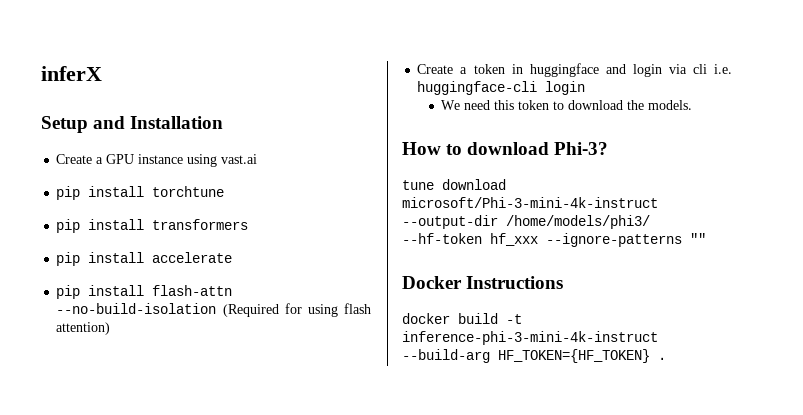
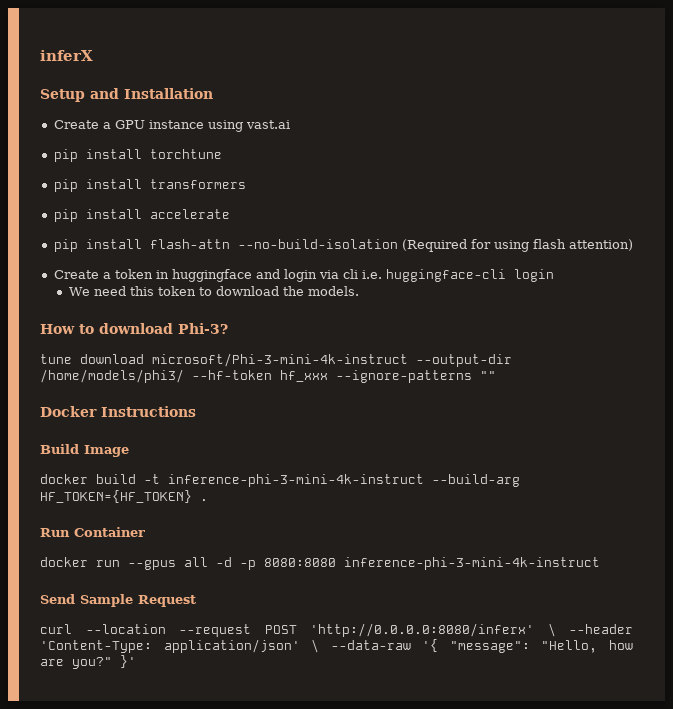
+ Build Image
+ Run Container
+ docker run --gpus all -d -p 8080:8080 inference-phi-3-mini-4k-instruct
+ Send Sample Request
+ curl --location --request POST 'http://0.0.0.0:8080/inferx' \ --header 'Content-Type: application/json' \ --data-raw '{ "message": "Hello, how are you?" }'

